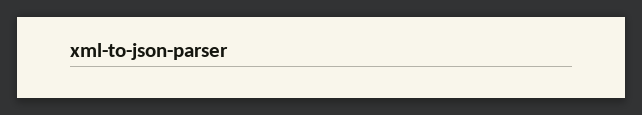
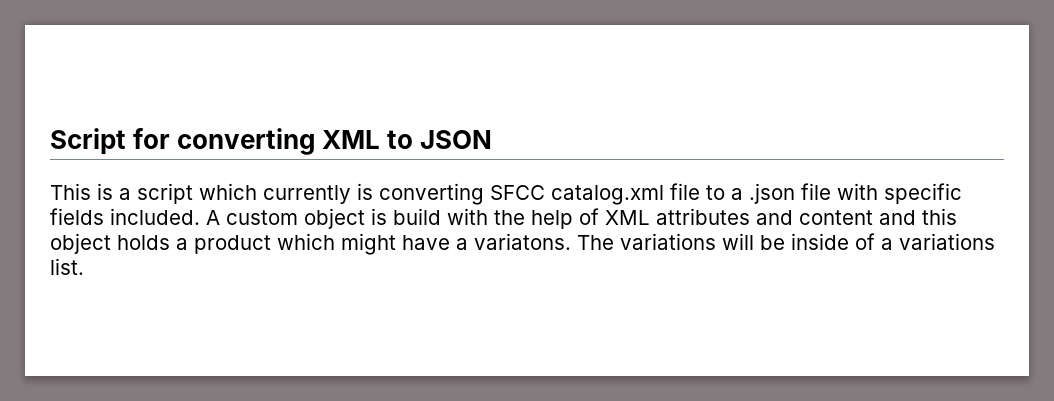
- xml-to-json-parser
+ Script for converting XML to JSON
+ This is a script which currently is converting SFCC catalog.xml file to a .json file with specific fields included. A custom object is build with the help of XML attributes and content and this object holds a product which might have a variatons. The variations will be inside of a variations list.

